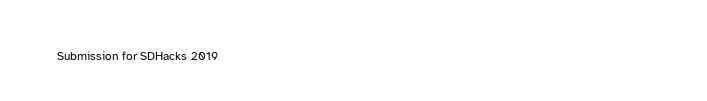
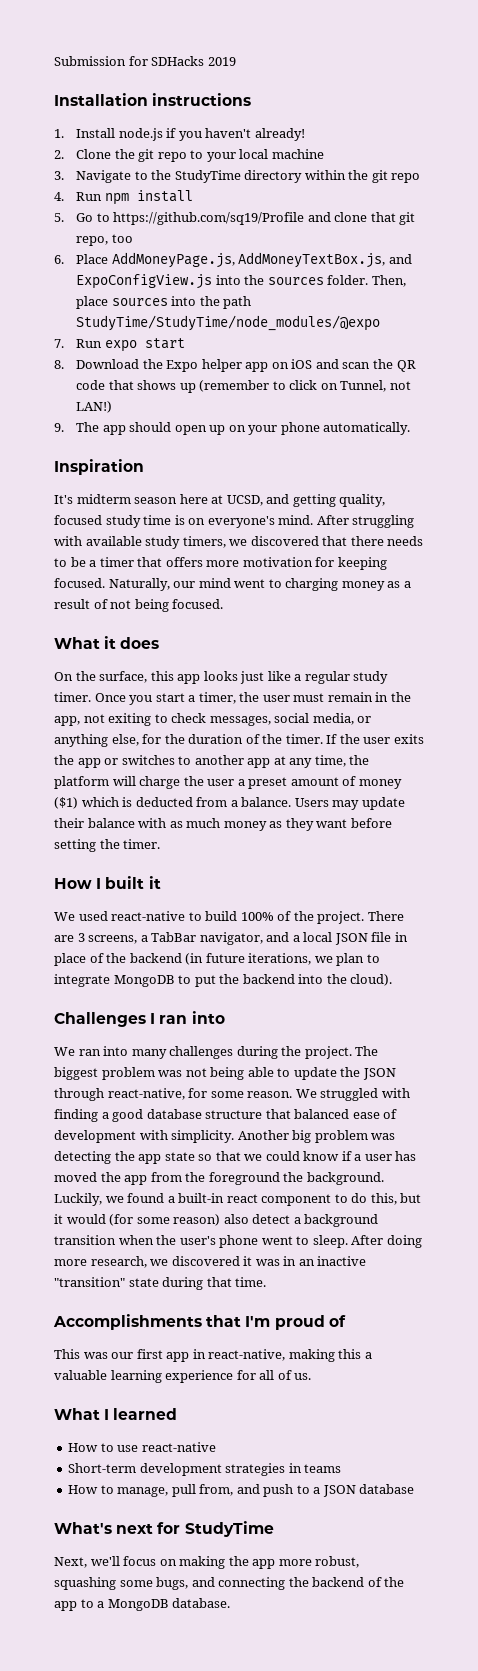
+ Installation instructions
+ 1. Install node.js if you haven't already!
+ 2. Clone the git repo to your local machine
+ 3. Navigate to the StudyTime directory within the git repo
+ 4. Run npm install
+ 5. Go to https://github.com/sq19/Profile and clone that git repo, too
+ 6. Place AddMoneyPage.js, AddMoneyTextBox.js, and ExpoConfigView.js into the sources folder. Then, place sources into the path StudyTime/StudyTime/node_modules/@expo
+ 7. Run expo start
+ 8. Download the Expo helper app on iOS and scan the QR code that shows up (remember to click on Tunnel, not LAN!)
+ 9. The app should open up on your phone automatically.
+ Inspiration
+ It's midterm season here at UCSD, and getting quality, focused study time is on everyone's mind. After struggling with available study timers, we discovered that there needs to be a timer that offers more motivation for keeping focused. Naturally, our mind went to charging money as a result of not being focused.
+ What it does
+ On the surface, this app looks just like a regular study timer. Once you start a timer, the user must remain in the app, not exiting to check messages, social media, or anything else, for the duration of the timer. If the user exits the app or switches to another app at any time, the platform will charge the user a preset amount of money ($1) which is deducted from a balance. Users may update their balance with as much money as they want before setting the timer.
+ How I built it
+ We used react-native to build 100% of the project. There are 3 screens, a TabBar navigator, and a local JSON file in place of the backend (in future iterations, we plan to integrate MongoDB to put the backend into the cloud).
+ Challenges I ran into
+ We ran into many challenges during the project. The biggest problem was not being able to update the JSON through react-native, for some reason. We struggled with finding a good database structure that balanced ease of development with simplicity. Another big problem was detecting the app state so that we could know if a user has moved the app from the foreground the background. Luckily, we found a built-in react component to do this, but it would (for some reason) also detect a background transition when the user's phone went to sleep. After doing more research, we discovered it was in an inactive "transition" state during that time.
+ Accomplishments that I'm proud of
+ This was our first app in react-native, making this a valuable learning experience for all of us.
+ What I learned
+ How to use react-native
+ Short-term development strategies in teams
+ How to manage, pull from, and push to a JSON database
+ What's next for StudyTime
+ Next, we'll focus on making the app more robust, squashing some bugs, and connecting the backend of the app to a MongoDB database.

